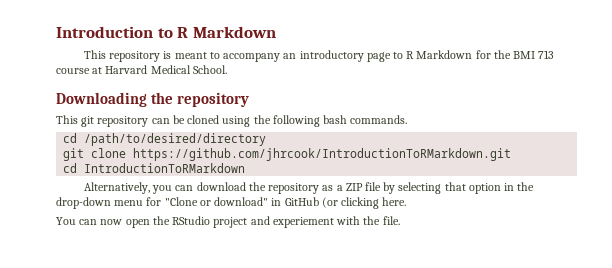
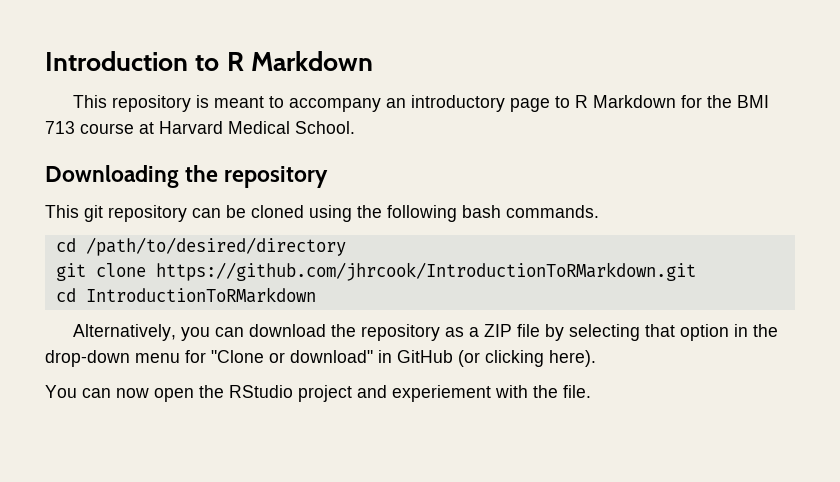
- Alternatively, you can download the repository as a ZIP file by selecting that option in the drop-down menu for "Clone or download" in GitHub (or clicking here.
+ Alternatively, you can download the repository as a ZIP file by selecting that option in the drop-down menu for "Clone or download" in GitHub (or clicking here).

